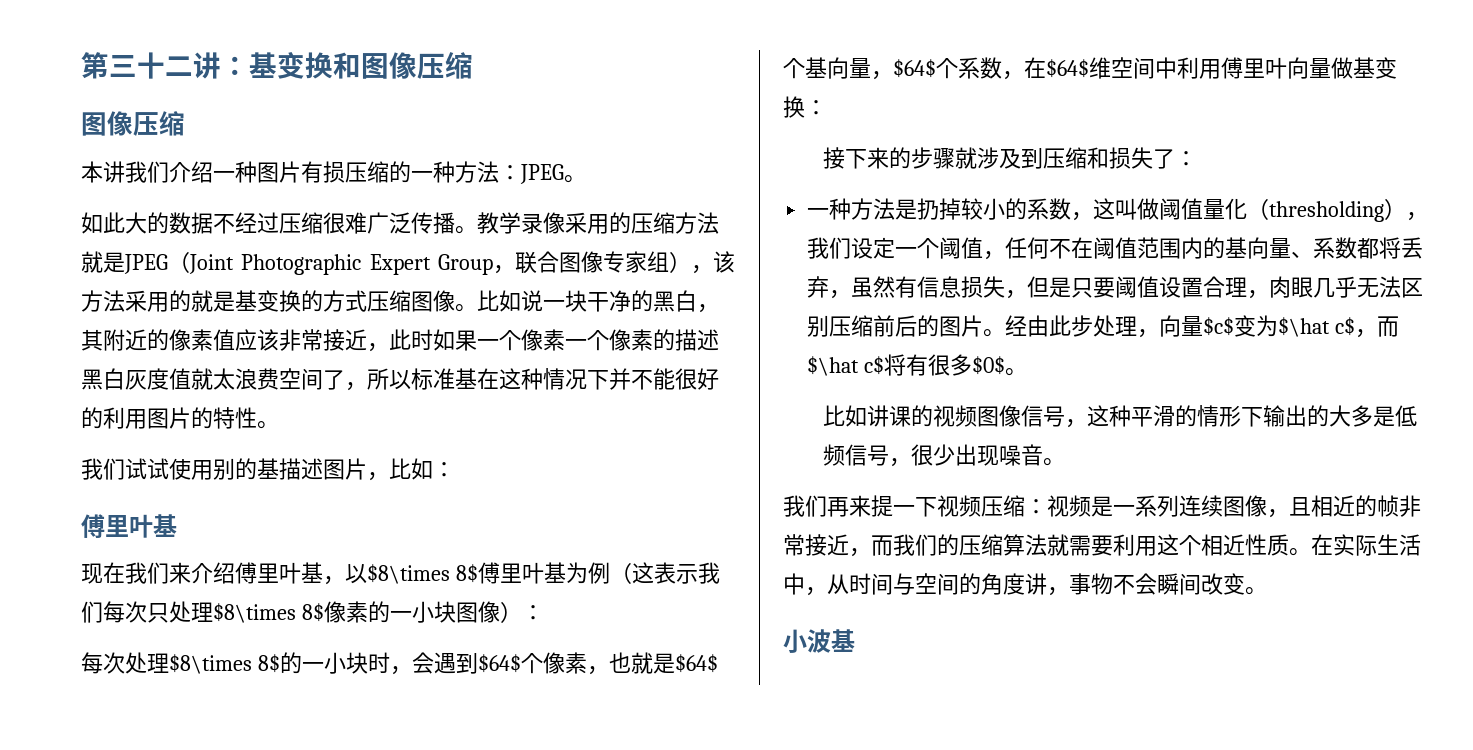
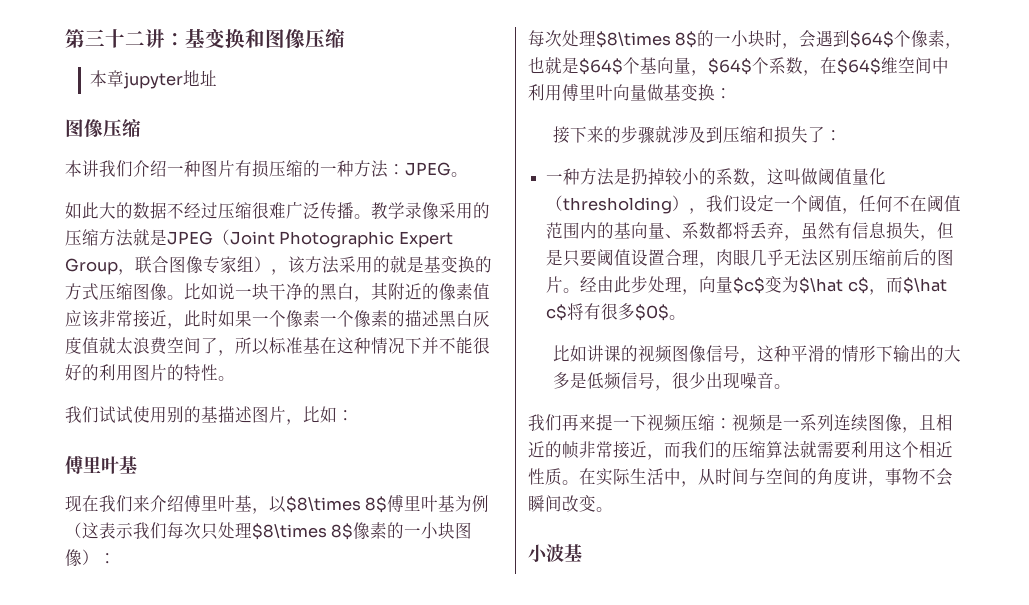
+ 本章jupyter地址

